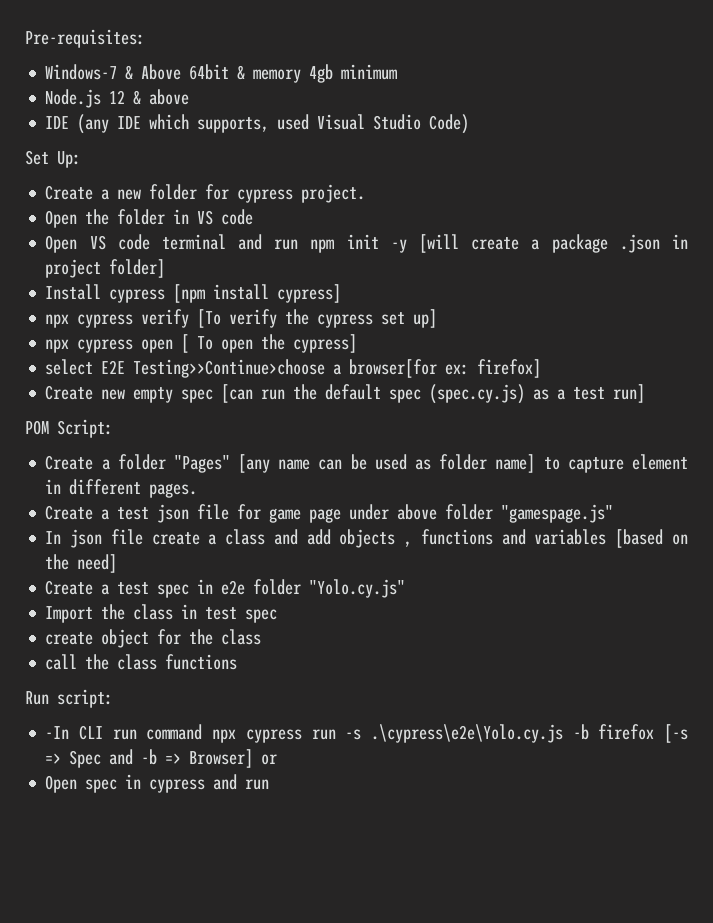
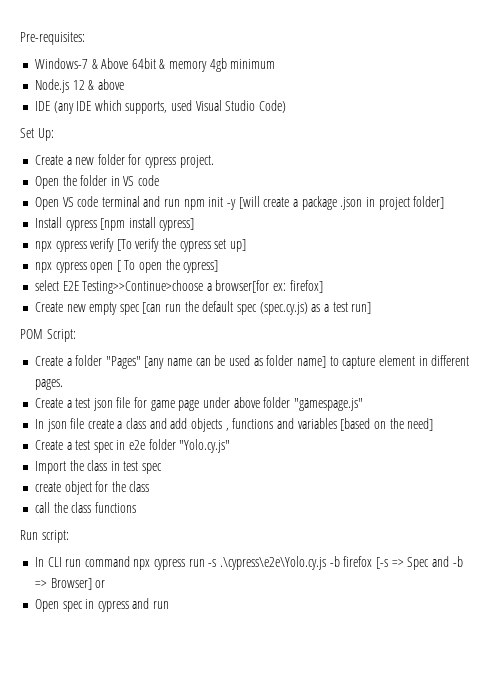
- -In CLI run command npx cypress run -s .\cypress\e2e\Yolo.cy.js -b firefox [-s => Spec and -b => Browser] or
+ In CLI run command npx cypress run -s .\cypress\e2e\Yolo.cy.js -b firefox [-s => Spec and -b => Browser] or

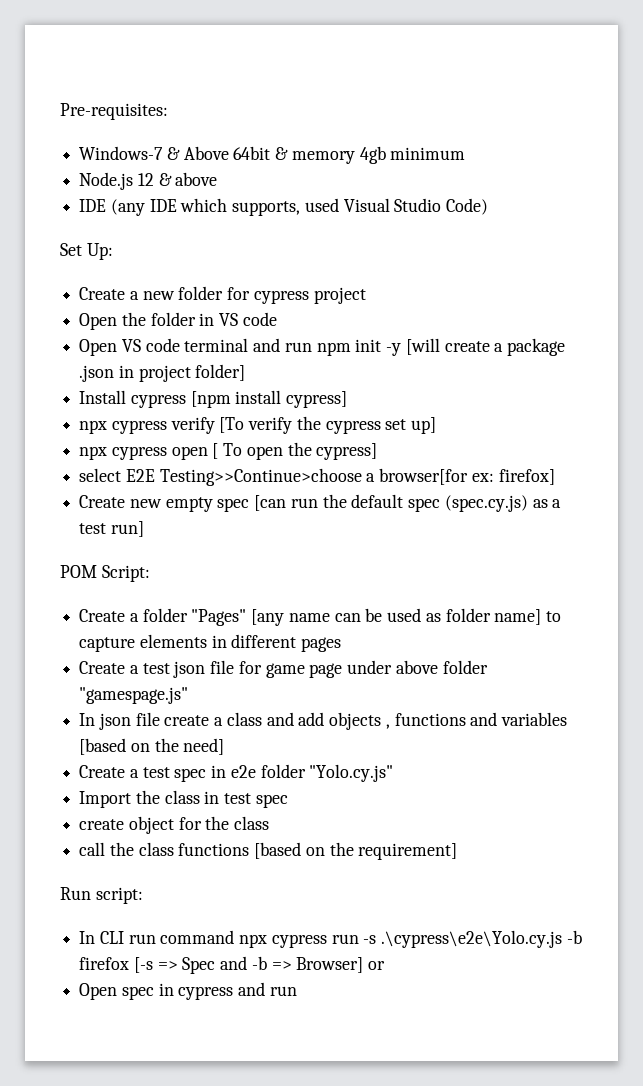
- Create a new folder for cypress project.
+ Create a new folder for cypress project
- Create a folder "Pages" [any name can be used as folder name] to capture element in different pages.
+ Create a folder "Pages" [any name can be used as folder name] to capture elements in different pages
- call the class functions
+ call the class functions [based on the requirement]

